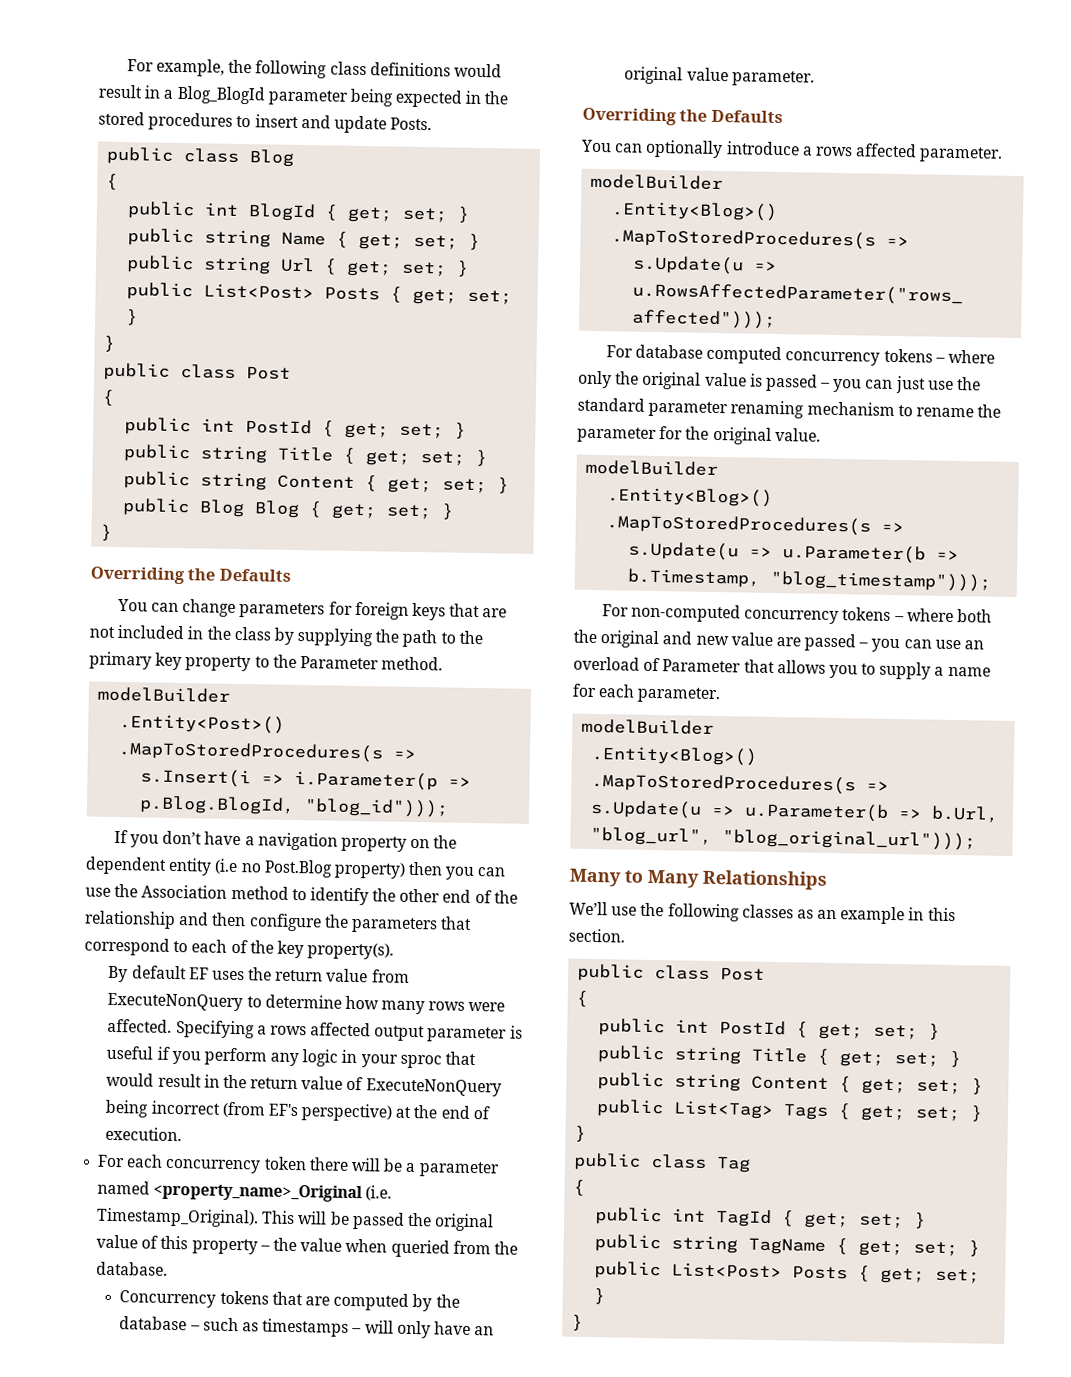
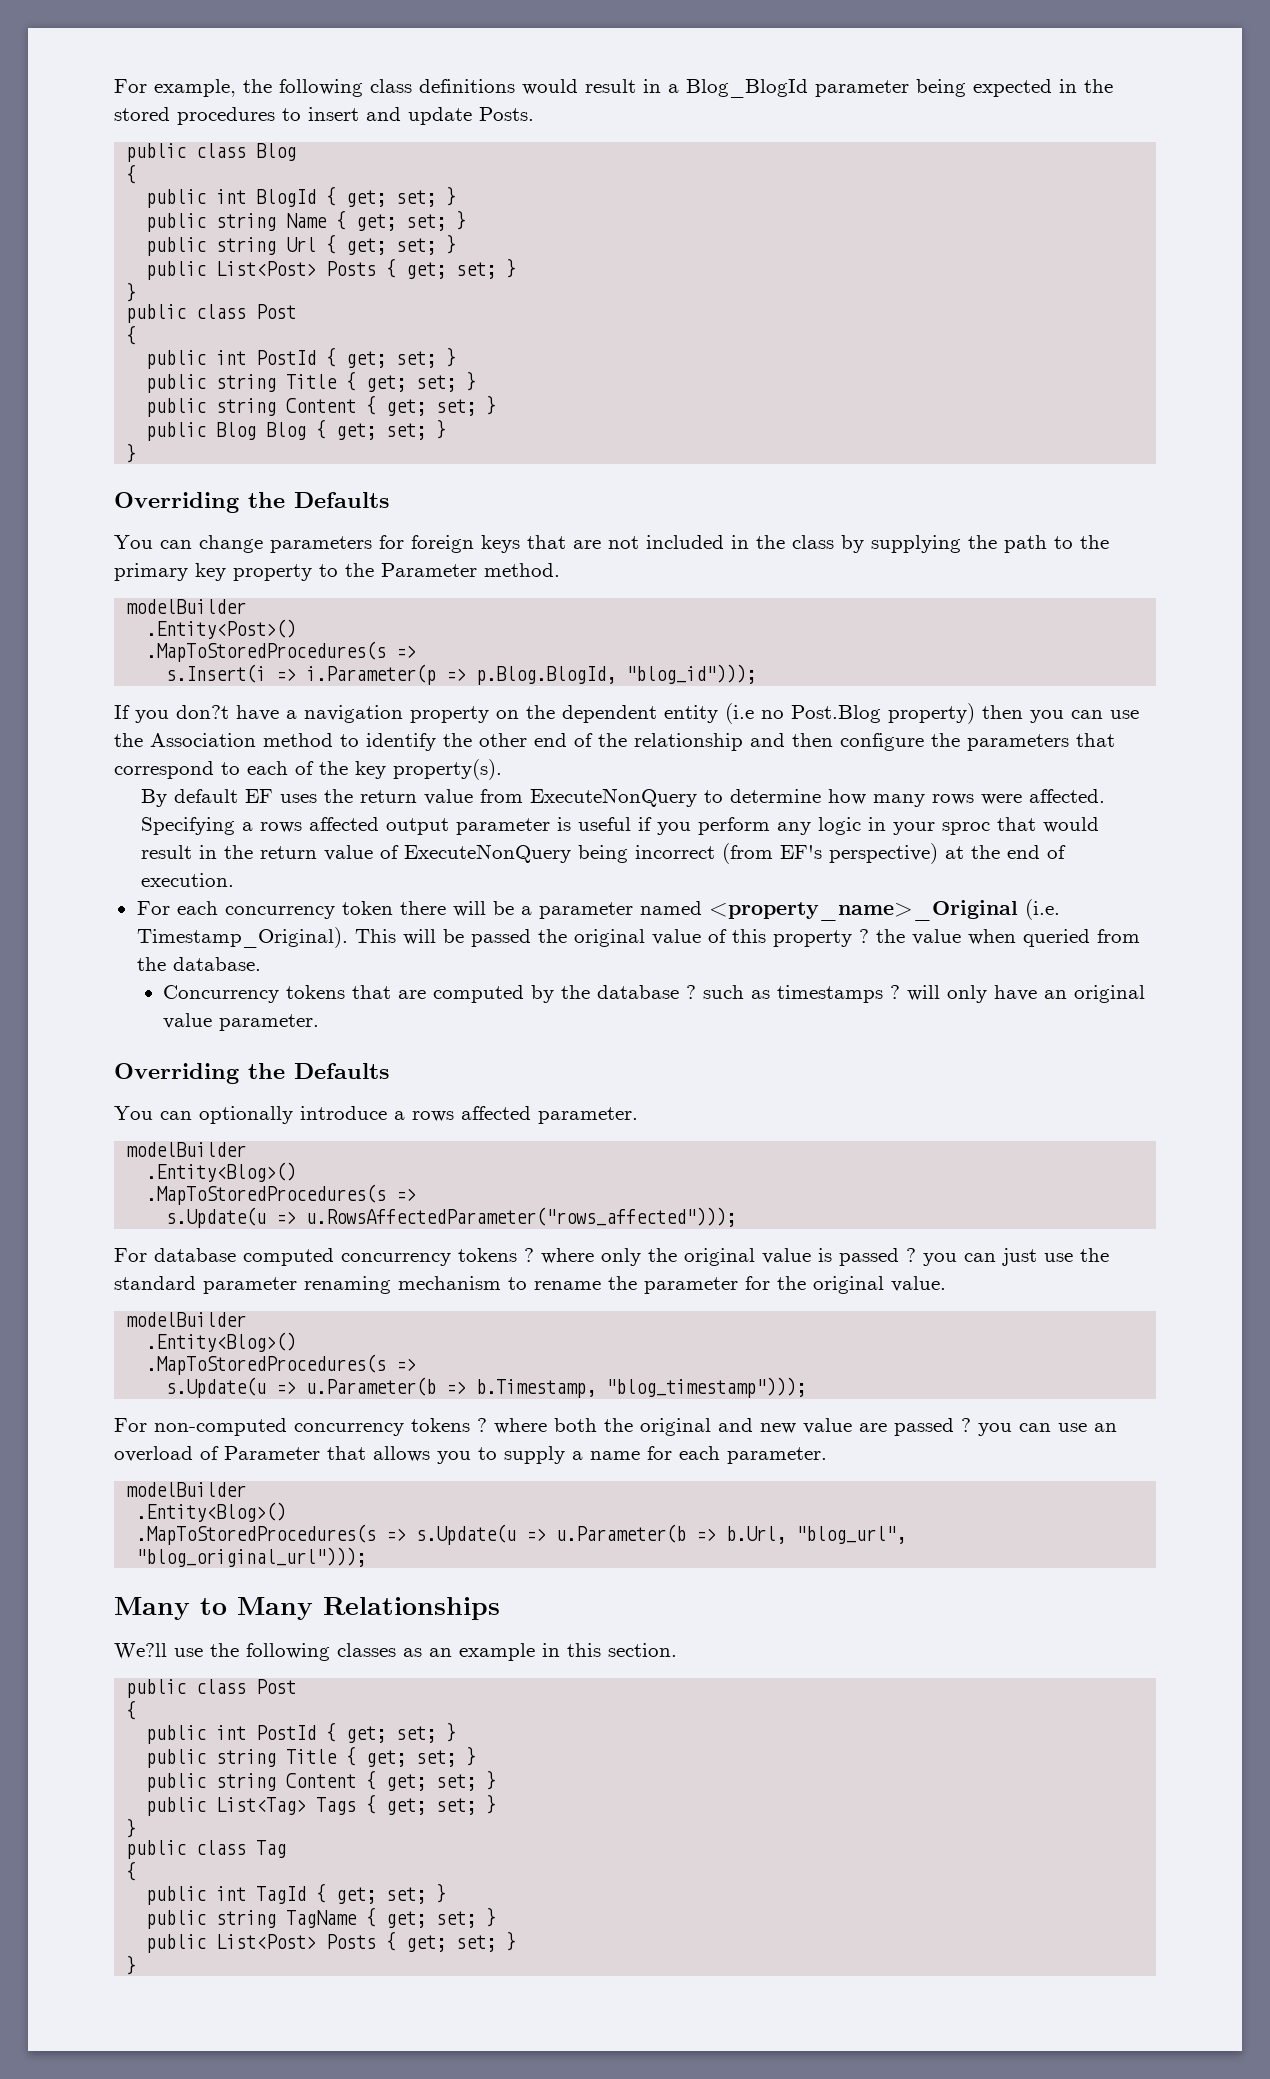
- If you don’t have a navigation property on the dependent entity (i.e no Post.Blog property) then you can use the Association method to identify the other end of the relationship and then configure the parameters that correspond to each of the key property(s).
+ If you don?t have a navigation property on the dependent entity (i.e no Post.Blog property) then you can use the Association method to identify the other end of the relationship and then configure the parameters that correspond to each of the key property(s).
- This will be passed the original value of this property – the value when queried from the database.
+ This will be passed the original value of this property ? the value when queried from the database.
- Concurrency tokens that are computed by the database – such as timestamps – will only have an original value parameter.
+ Concurrency tokens that are computed by the database ? such as timestamps ? will only have an original value parameter.
- For database computed concurrency tokens – where only the original value is passed – you can just use the standard parameter renaming mechanism to rename the parameter for the original value.
+ For database computed concurrency tokens ? where only the original value is passed ? you can just use the standard parameter renaming mechanism to rename the parameter for the original value.
- For non-computed concurrency tokens – where both the original and new value are passed – you can use an overload of Parameter that allows you to supply a name for each parameter.
+ For non-computed concurrency tokens ? where both the original and new value are passed ? you can use an overload of Parameter that allows you to supply a name for each parameter.
- We’ll use the following classes as an example in this section.
+ We?ll use the following classes as an example in this section.

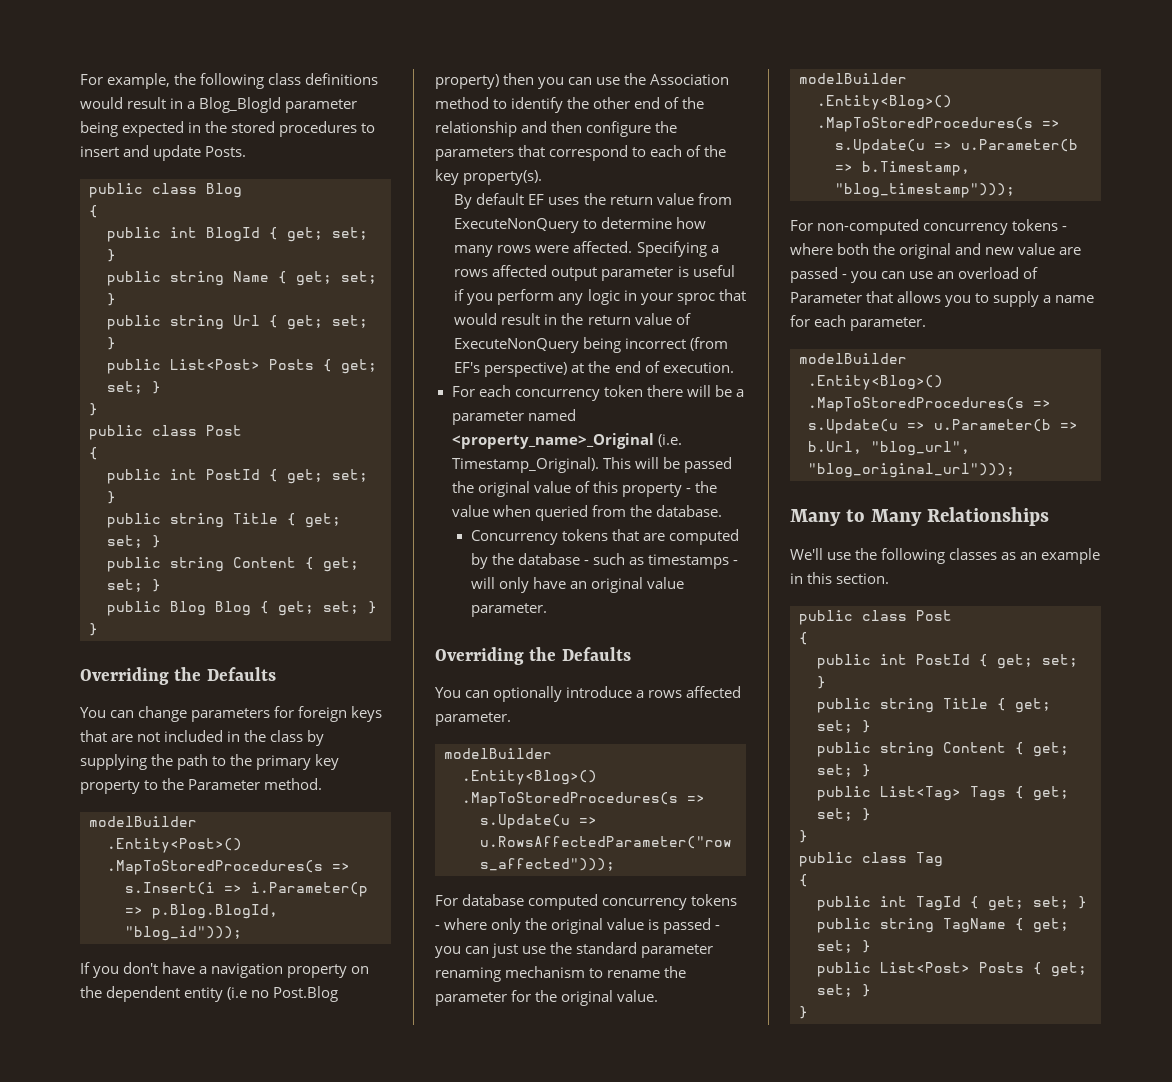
- If you don?t have a navigation property on the dependent entity (i.e no Post.Blog property) then you can use the Association method to identify the other end of the relationship and then configure the parameters that correspond to each of the key property(s).
+ If you don't have a navigation property on the dependent entity (i.e no Post.Blog property) then you can use the Association method to identify the other end of the relationship and then configure the parameters that correspond to each of the key property(s).
- This will be passed the original value of this property ? the value when queried from the database.
+ This will be passed the original value of this property - the value when queried from the database.
- Concurrency tokens that are computed by the database ? such as timestamps ? will only have an original value parameter.
+ Concurrency tokens that are computed by the database - such as timestamps - will only have an original value parameter.
- For database computed concurrency tokens ? where only the original value is passed ? you can just use the standard parameter renaming mechanism to rename the parameter for the original value.
+ For database computed concurrency tokens - where only the original value is passed - you can just use the standard parameter renaming mechanism to rename the parameter for the original value.
- For non-computed concurrency tokens ? where both the original and new value are passed ? you can use an overload of Parameter that allows you to supply a name for each parameter.
+ For non-computed concurrency tokens - where both the original and new value are passed - you can use an overload of Parameter that allows you to supply a name for each parameter.
- We?ll use the following classes as an example in this section.
+ We'll use the following classes as an example in this section.

